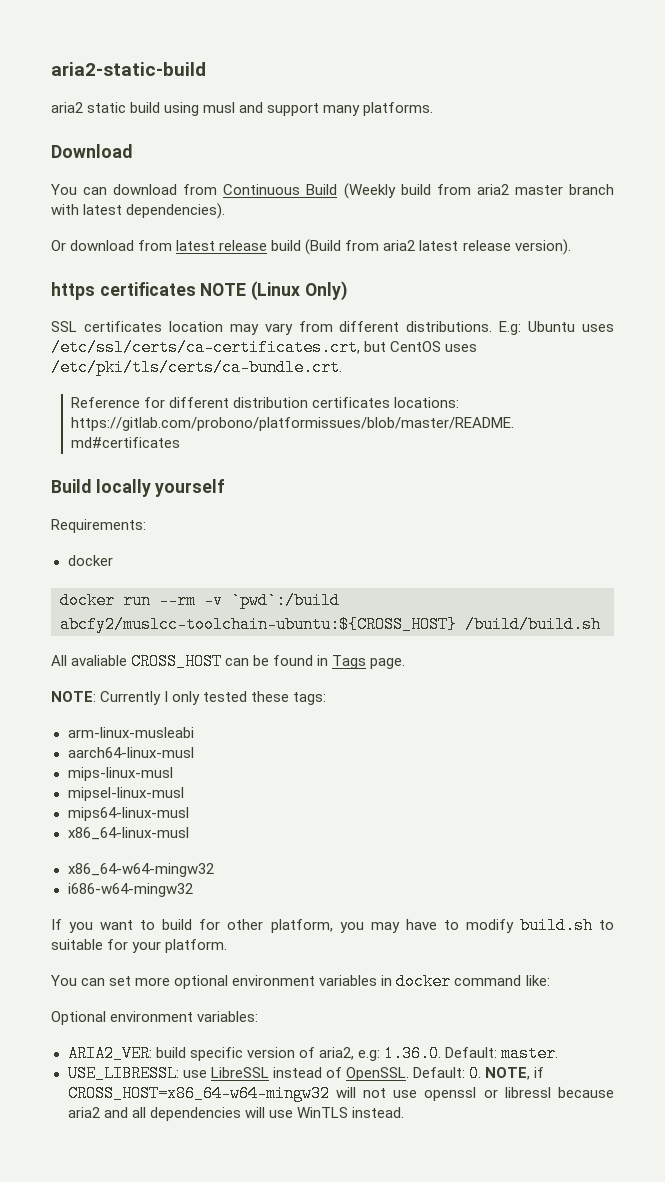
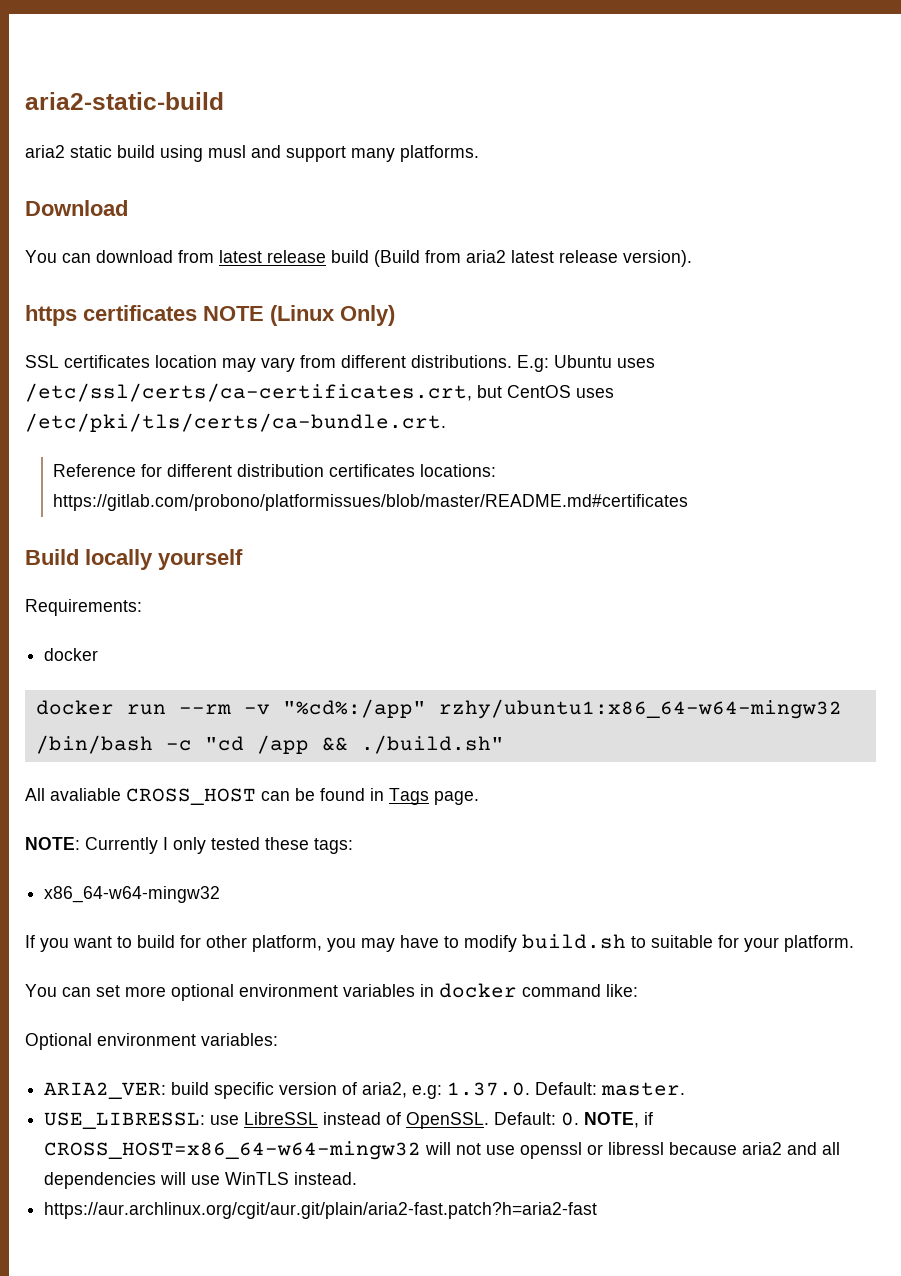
- You can download from Continuous Build (Weekly build from aria2 master branch with latest dependencies).
- Or download from latest release build (Build from aria2 latest release version).
+ You can download from latest release build (Build from aria2 latest release version).
- docker run --rm -v `pwd`:/build abcfy2/muslcc-toolchain-ubuntu:${CROSS_HOST} /build/build.sh
+ docker run --rm -v "%cd%:/app" rzhy/ubuntu1:x86_64-w64-mingw32 /bin/bash -c "cd /app && ./build.sh"
- arm-linux-musleabi
- aarch64-linux-musl
- mips-linux-musl
- mipsel-linux-musl
- mips64-linux-musl
- x86_64-linux-musl
- i686-w64-mingw32
- ARIA2_VER: build specific version of aria2, e.g: 1.36.0. Default: master.
+ ARIA2_VER: build specific version of aria2, e.g: 1.37.0. Default: master.
+ https://aur.archlinux.org/cgit/aur.git/plain/aria2-fast.patch?h=aria2-fast

